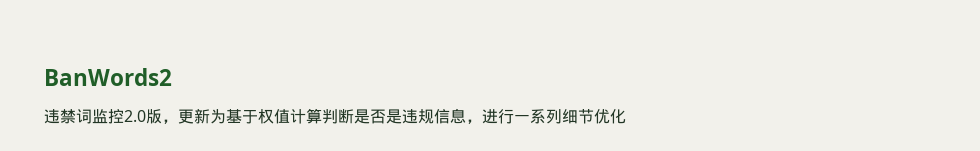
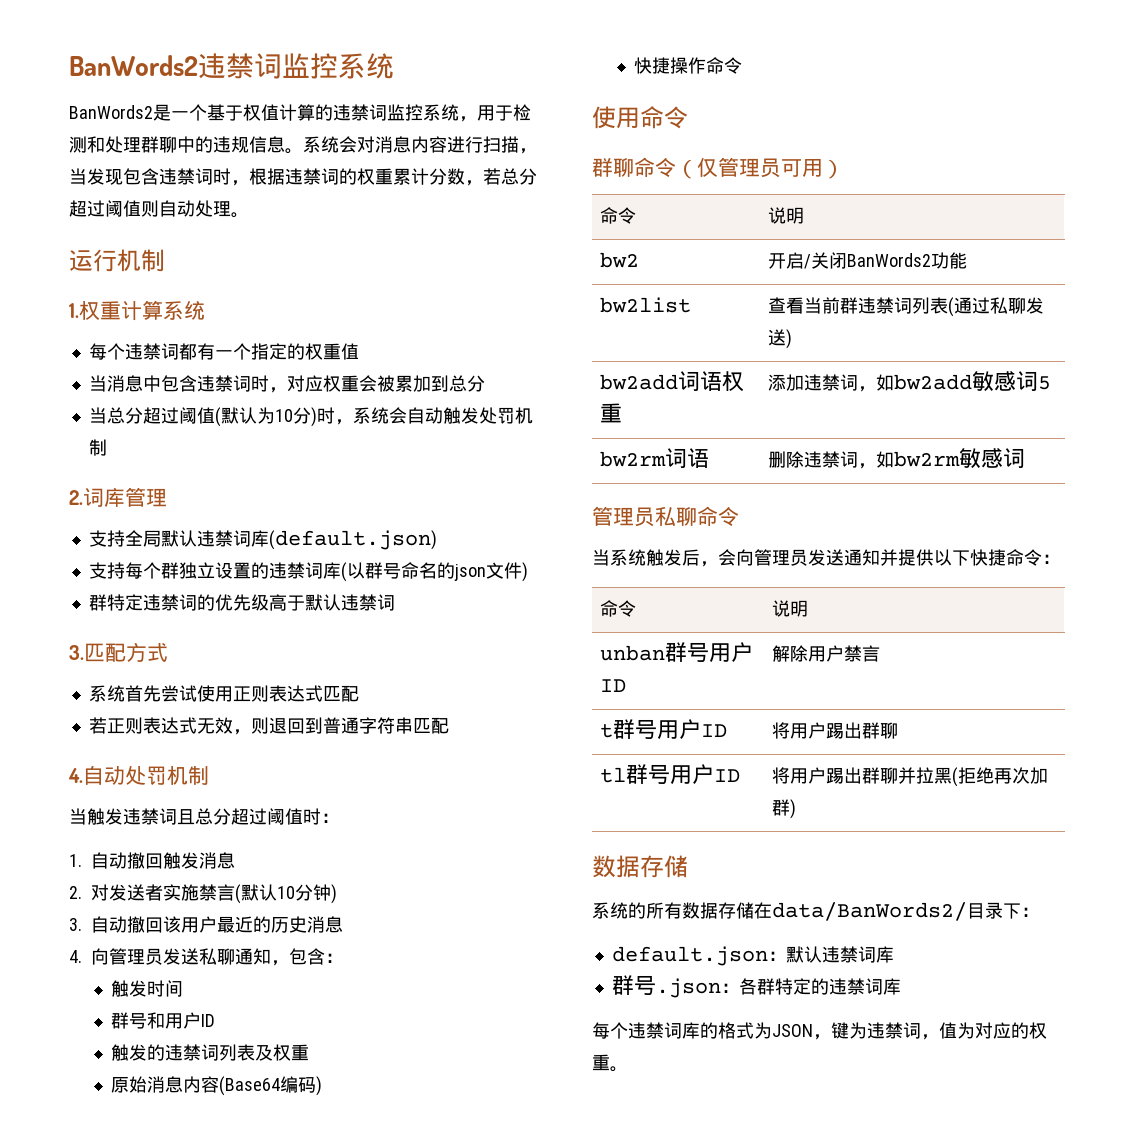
- BanWords2
- 违禁词监控2.0版，更新为基于权值计算判断是否是违规信息，进行一系列细节优化
+ BanWords2违禁词监控系统
+ BanWords2是一个基于权值计算的违禁词监控系统，用于检测和处理群聊中的违规信息。系统会对消息内容进行扫描，当发现包含违禁词时，根据违禁词的权重累计分数，若总分超过阈值则自动处理。
+ 运行机制
+ 1.权重计算系统
+ 每个违禁词都有一个指定的权重值
+ 当消息中包含违禁词时，对应权重会被累加到总分
+ 当总分超过阈值(默认为10分)时，系统会自动触发处罚机制
+ 2.词库管理
+ 支持全局默认违禁词库(default.json)
+ 支持每个群独立设置的违禁词库(以群号命名的json文件)
+ 群特定违禁词的优先级高于默认违禁词
+ 3.匹配方式
+ 系统首先尝试使用正则表达式匹配
+ 若正则表达式无效，则退回到普通字符串匹配
+ 4.自动处罚机制
+ 当触发违禁词且总分超过阈值时：
+ 1.自动撤回触发消息
+ 2.对发送者实施禁言(默认10分钟)
+ 3.自动撤回该用户最近的历史消息
+ 4.向管理员发送私聊通知，包含：
+ 触发时间
+ 群号和用户ID
+ 触发的违禁词列表及权重
+ 原始消息内容(Base64编码)
+ 快捷操作命令
+ 使用命令
+ 群聊命令（仅管理员可用）
+ 命令 | 说明
+ bw2 | 开启/关闭BanWords2功能
+ bw2list | 查看当前群违禁词列表(通过私聊发送)
+ bw2add词语权重 | 添加违禁词，如bw2add敏感词5
+ bw2rm词语 | 删除违禁词，如bw2rm敏感词
+ 管理员私聊命令
+ 当系统触发后，会向管理员发送通知并提供以下快捷命令：
+ 命令 | 说明
+ unban群号用户ID | 解除用户禁言
+ t群号用户ID | 将用户踢出群聊
+ tl群号用户ID | 将用户踢出群聊并拉黑(拒绝再次加群)
+ 数据存储
+ 系统的所有数据存储在data/BanWords2/目录下：
+ default.json：默认违禁词库
+ 群号.json：各群特定的违禁词库
+ 每个违禁词库的格式为JSON，键为违禁词，值为对应的权重。

